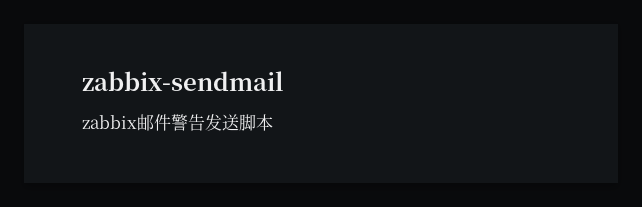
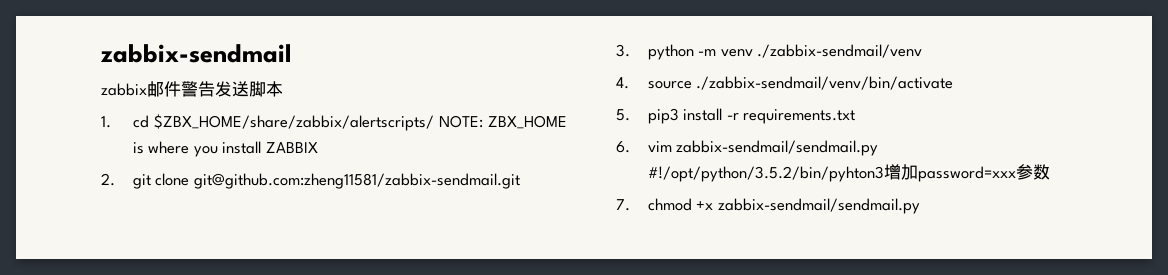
+ 1. cd $ZBX_HOME/share/zabbix/alertscripts/ NOTE: ZBX_HOME is where you install ZABBIX
+ 2. git clone git@github.com:zheng11581/zabbix-sendmail.git
+ 3. python -m venv ./zabbix-sendmail/venv
+ 4. source ./zabbix-sendmail/venv/bin/activate
+ 5. pip3 install -r requirements.txt
+ 6. vim zabbix-sendmail/sendmail.py #!/opt/python/3.5.2/bin/pyhton3增加password=xxx参数
+ 7. chmod +x zabbix-sendmail/sendmail.py

